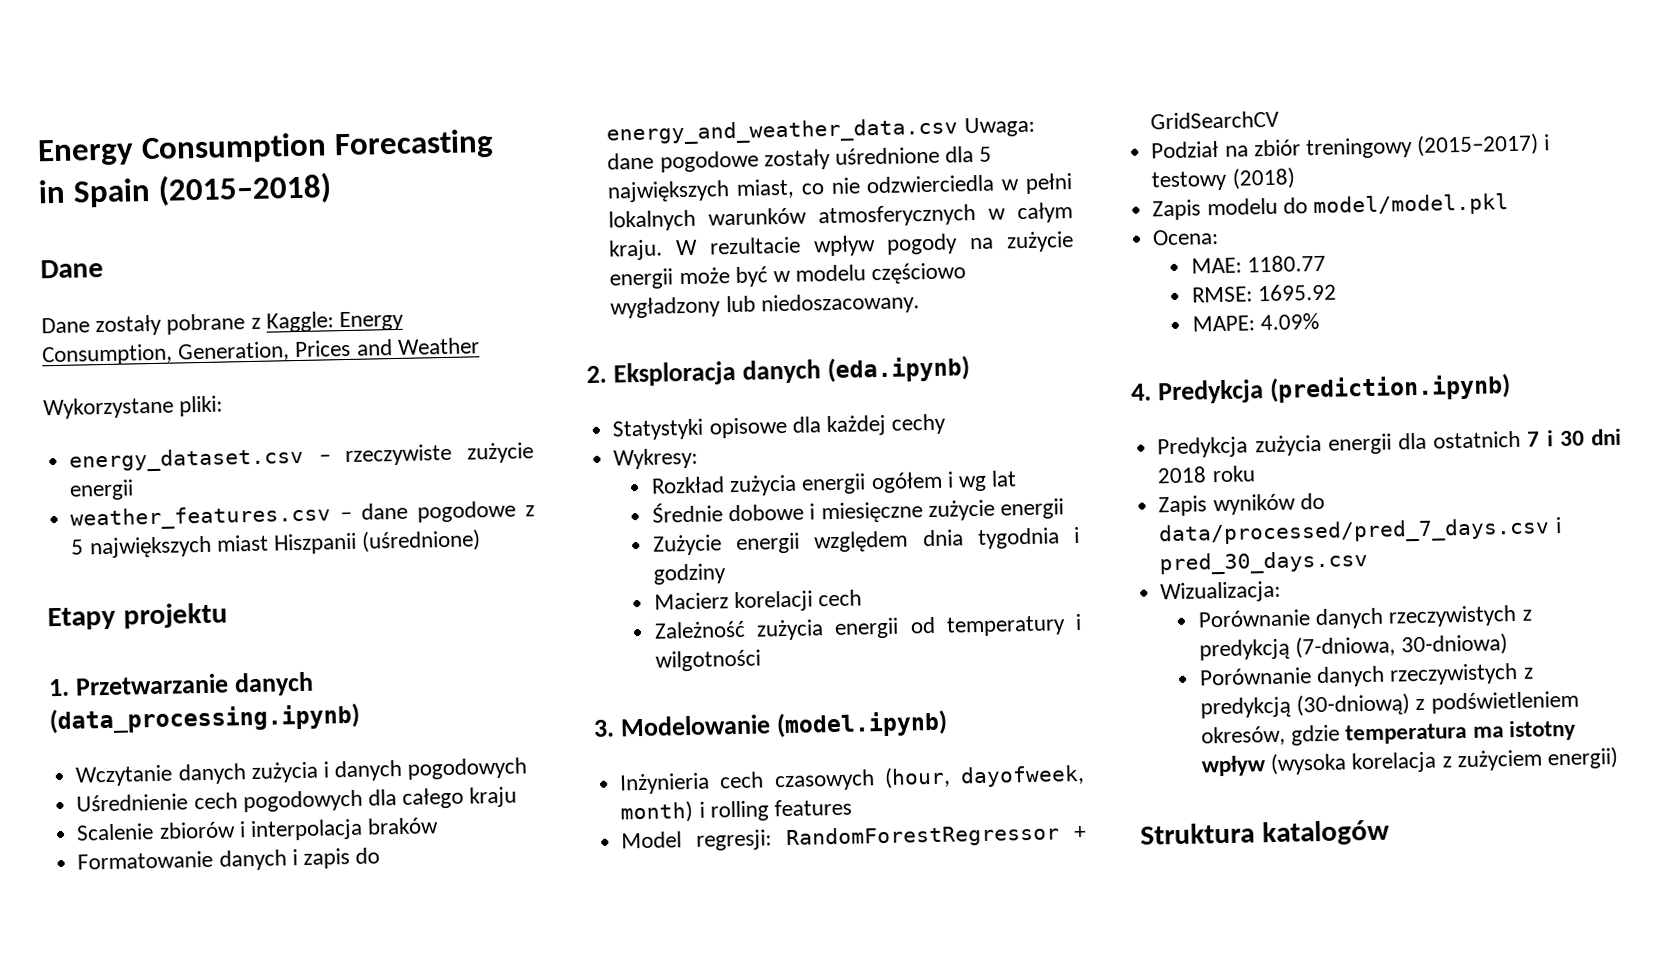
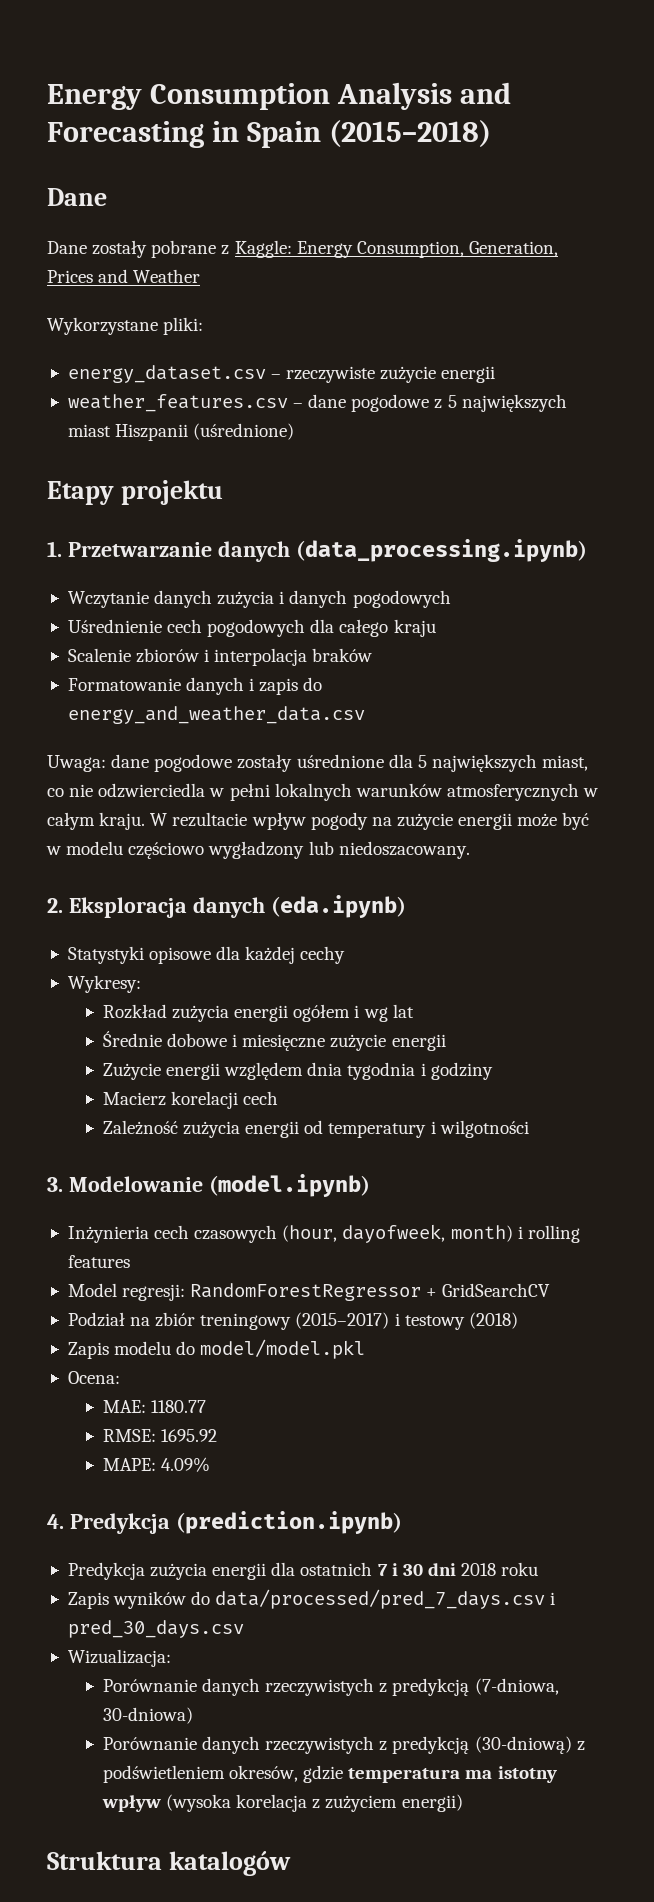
- Energy Consumption Forecasting in Spain (2015–2018)
+ Energy Consumption Analysis and Forecasting in Spain (2015–2018)
- Formatowanie danych i zapis do energy_and_weather_data.csv Uwaga: dane pogodowe zostały uśrednione dla 5 największych miast, co nie odzwierciedla w pełni lokalnych warunków atmosferycznych w całym kraju.
+ Formatowanie danych i zapis do energy_and_weather_data.csv
+ Uwaga: dane pogodowe zostały uśrednione dla 5 największych miast, co nie odzwierciedla w pełni lokalnych warunków atmosferycznych w całym kraju.

